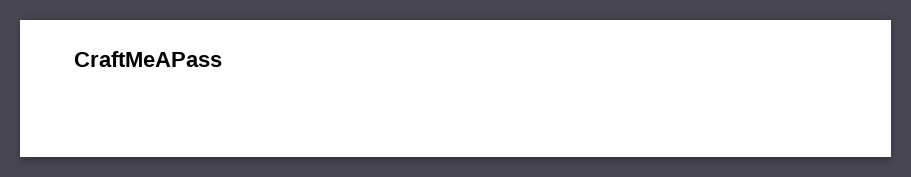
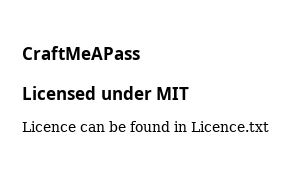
+ Licensed under MIT
+ Licence can be found in Licence.txt

